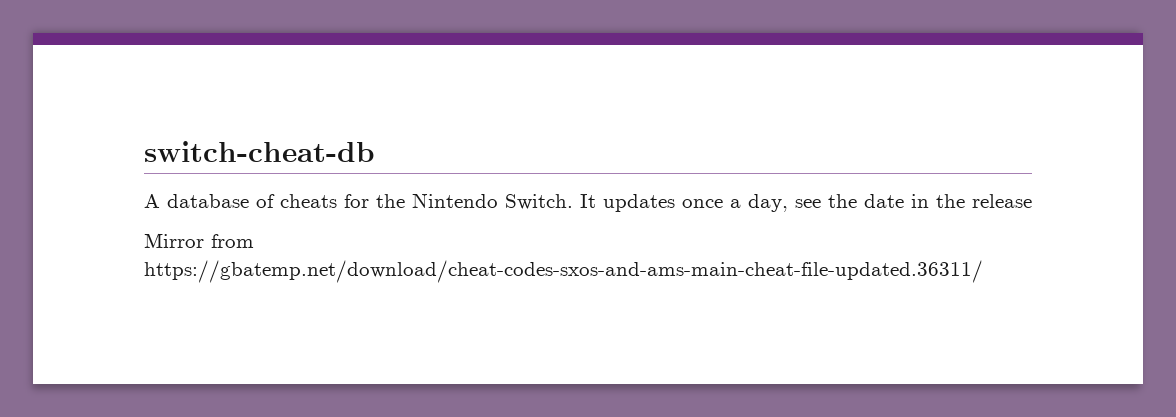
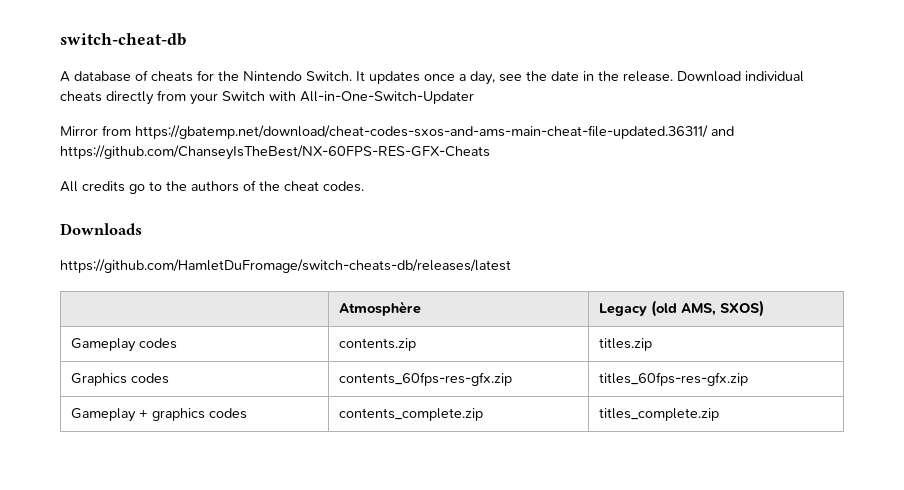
- It updates once a day, see the date in the release
- Mirror from https://gbatemp.net/download/cheat-codes-sxos-and-ams-main-cheat-file-updated.36311/
+ It updates once a day, see the date in the release. Download individual cheats directly from your Switch with All-in-One-Switch-Updater
+ Mirror from https://gbatemp.net/download/cheat-codes-sxos-and-ams-main-cheat-file-updated.36311/ and https://github.com/ChanseyIsTheBest/NX-60FPS-RES-GFX-Cheats
+ All credits go to the authors of the cheat codes.
+ Downloads
+ https://github.com/HamletDuFromage/switch-cheats-db/releases/latest
+ | Atmosphère | Legacy (old AMS, SXOS)
+ Gameplay codes | contents.zip | titles.zip
+ Graphics codes | contents_60fps-res-gfx.zip | titles_60fps-res-gfx.zip
+ Gameplay + graphics codes | contents_complete.zip | titles_complete.zip

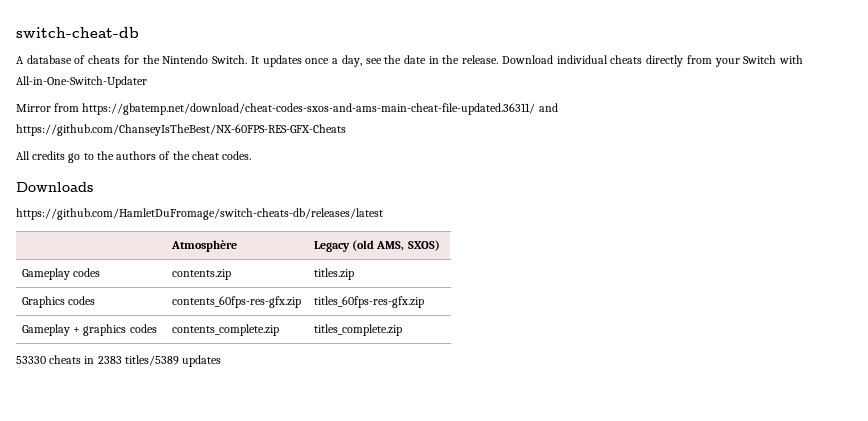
+ 53330 cheats in 2383 titles/5389 updates

